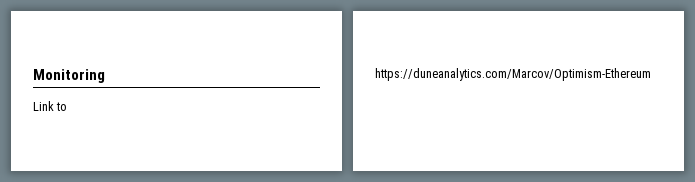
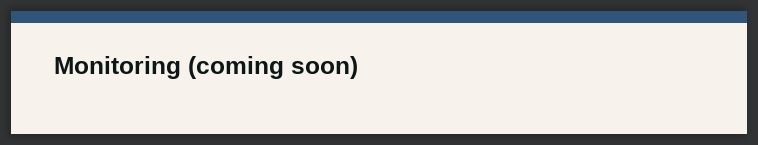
- Monitoring
- Link to https://duneanalytics.com/Marcov/Optimism-Ethereum
+ Monitoring (coming soon)

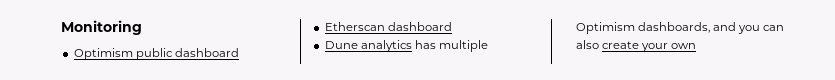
- Monitoring (coming soon)
+ Monitoring
+ Optimism public dashboard
+ Etherscan dashboard
+ Dune analytics has multiple Optimism dashboards, and you can also create your own

